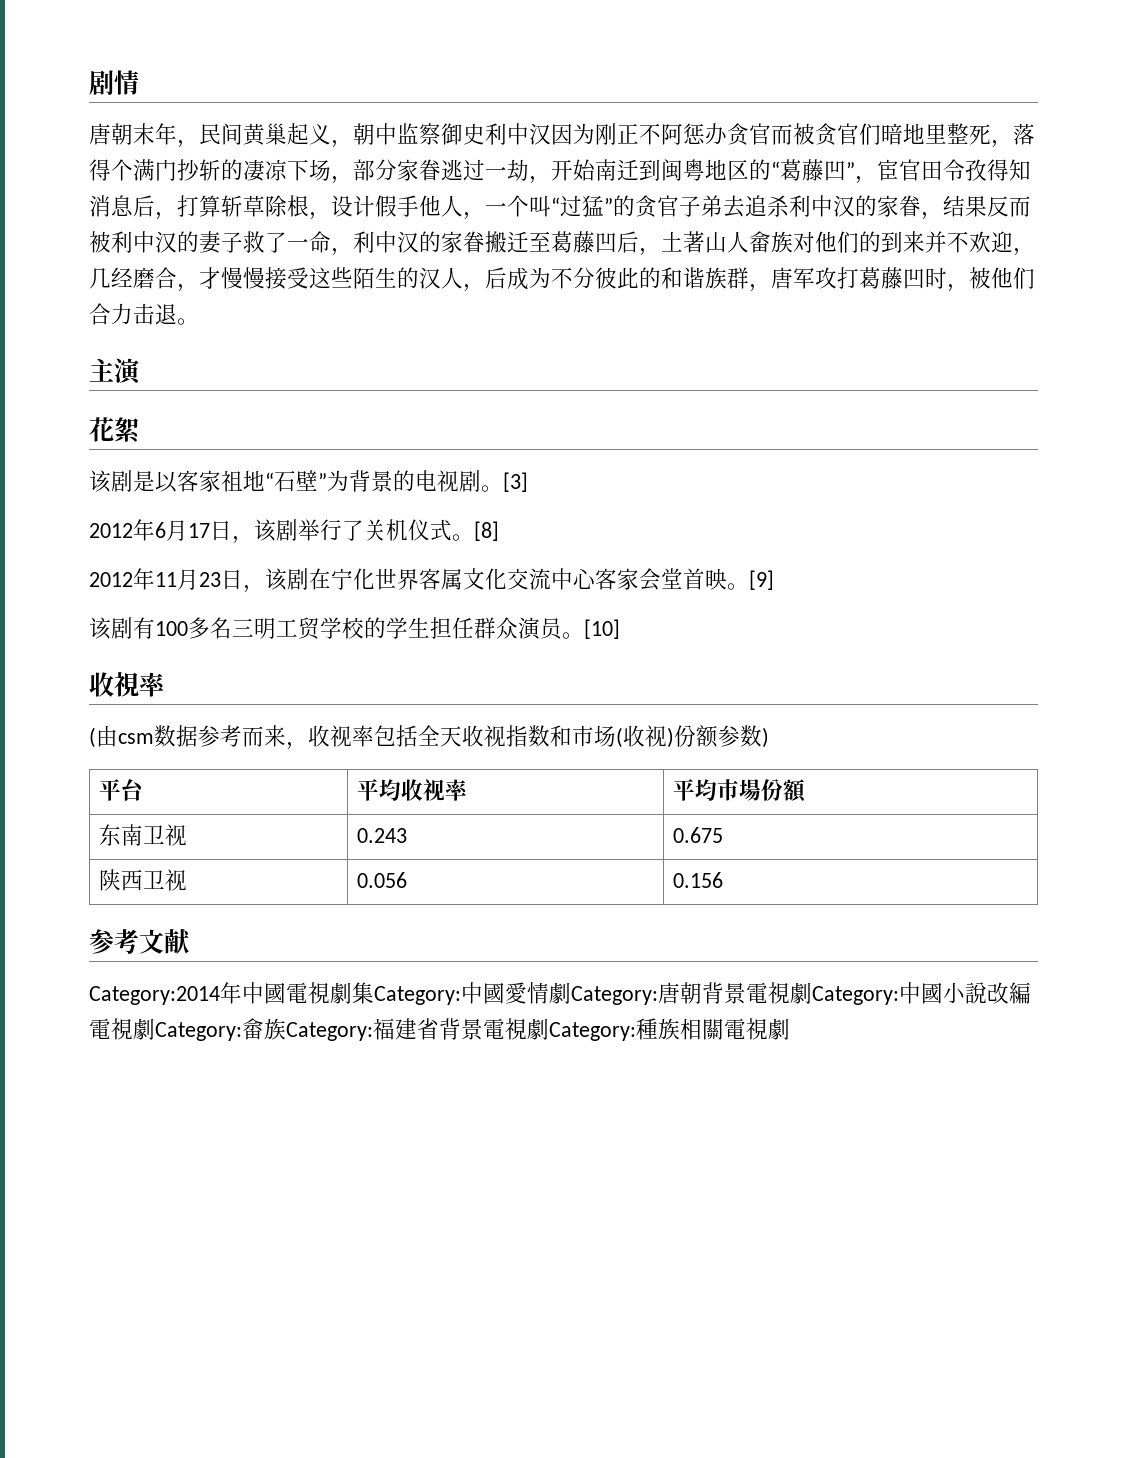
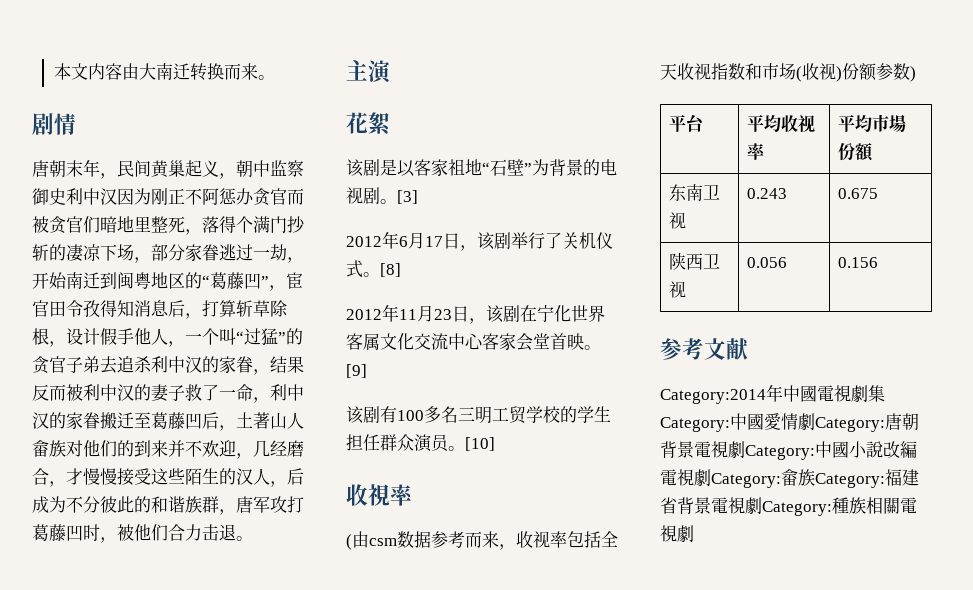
+ 本文内容由大南迁转换而来。

